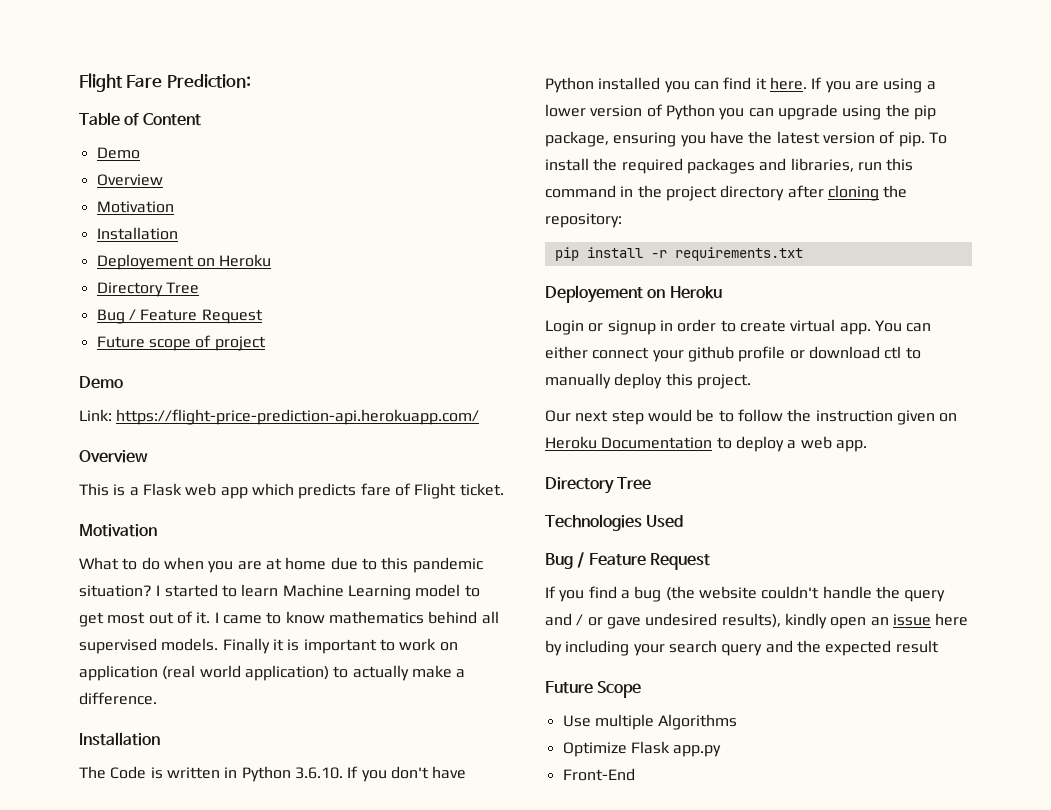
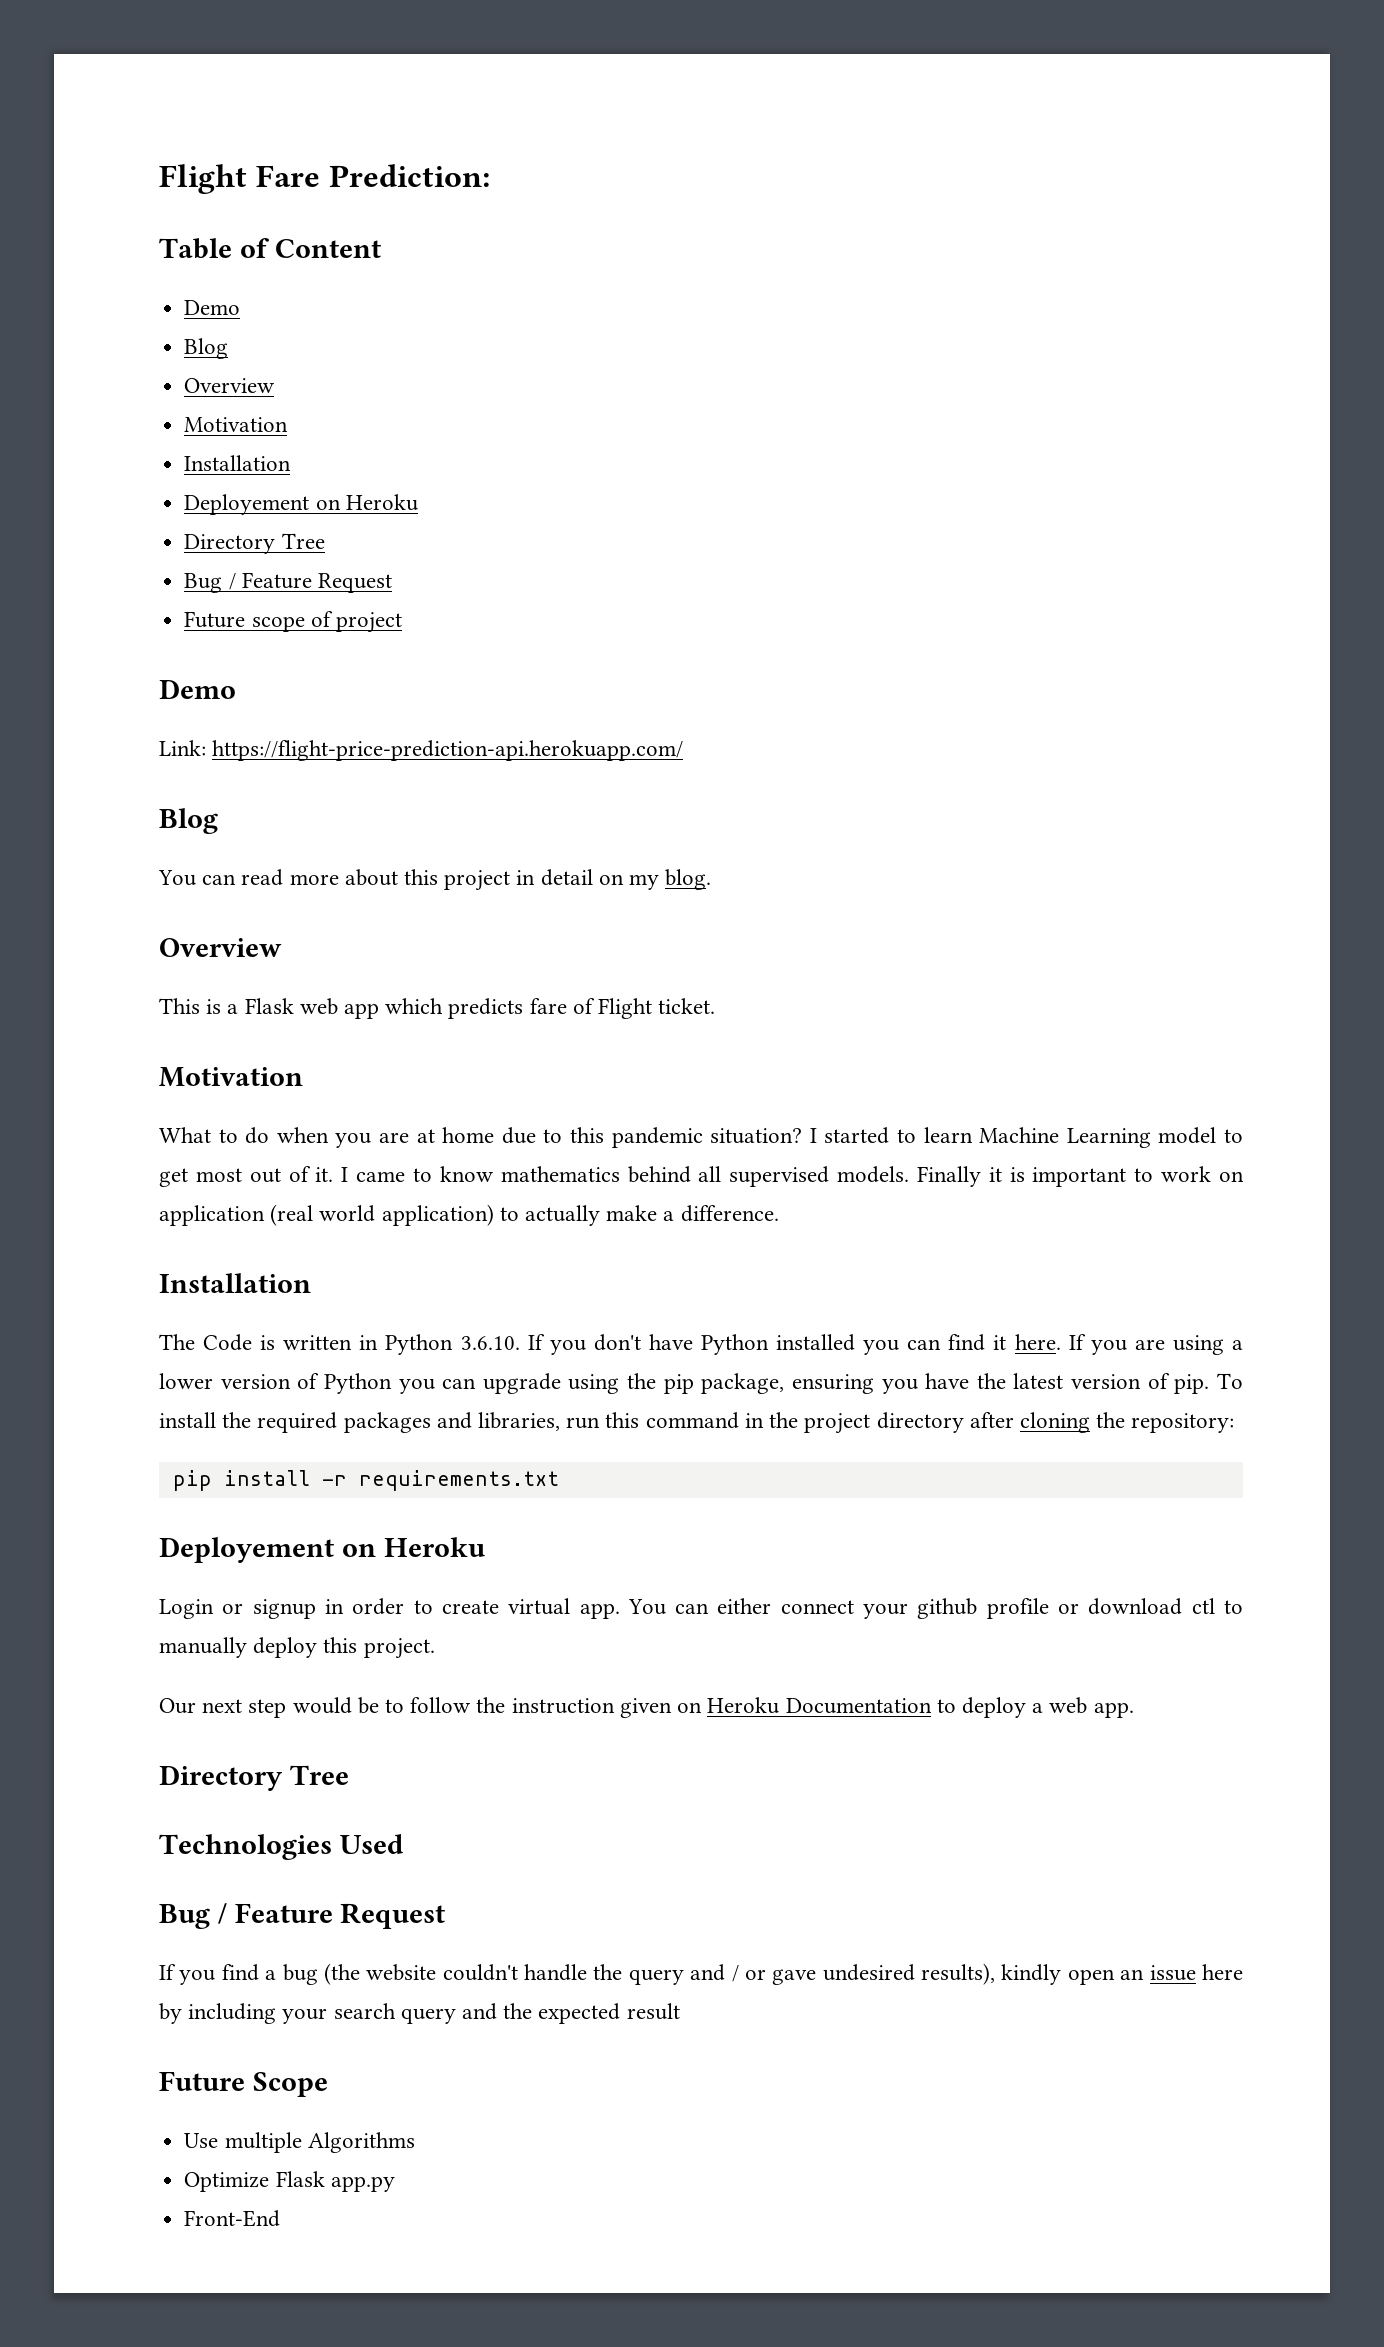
  Table of Content
  Demo
+ Blog
  Link: https://flight-price-prediction-api.herokuapp.com/
+ Blog
+ You can read more about this project in detail on my blog.

